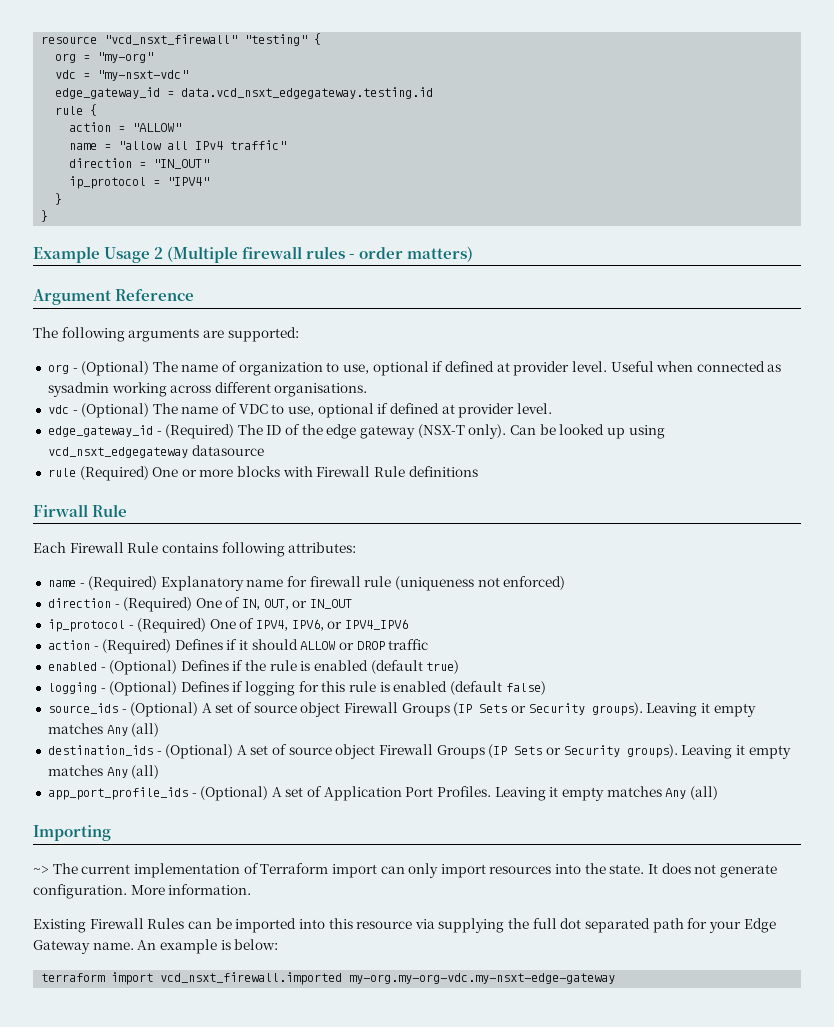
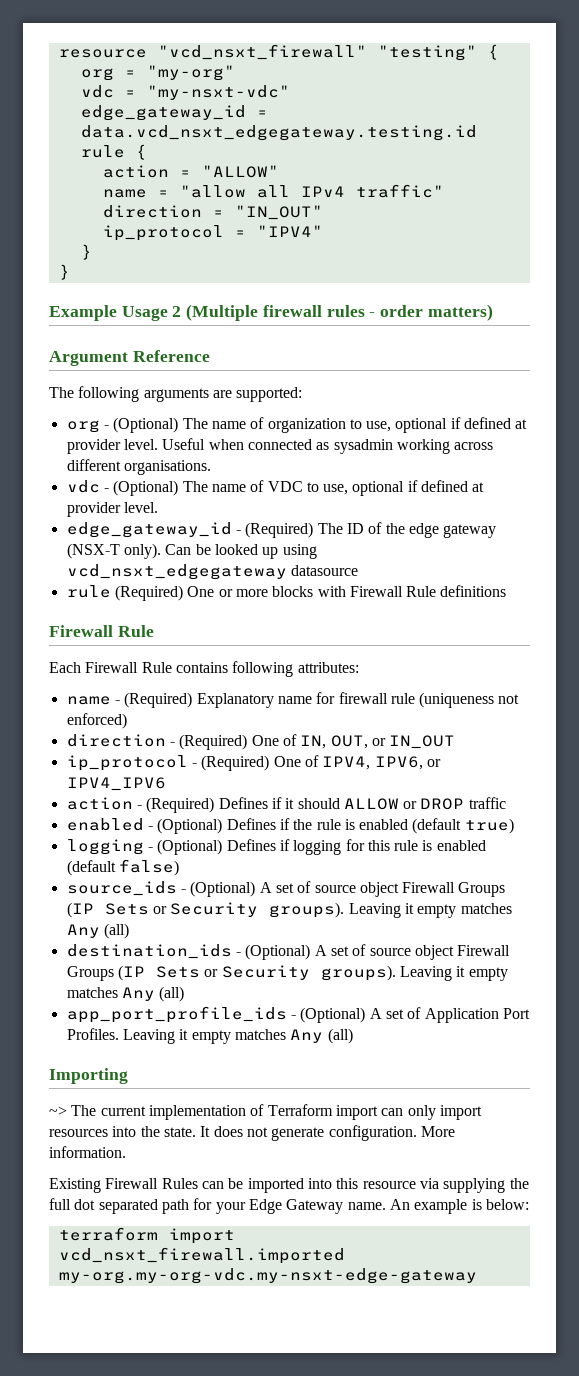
  rule (Required) One or more blocks with Firewall Rule definitions
- Firwall Rule
+ Firewall Rule

